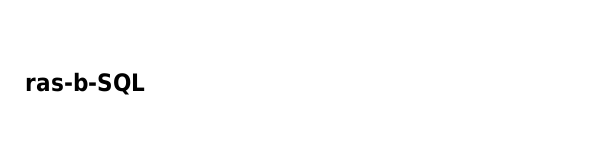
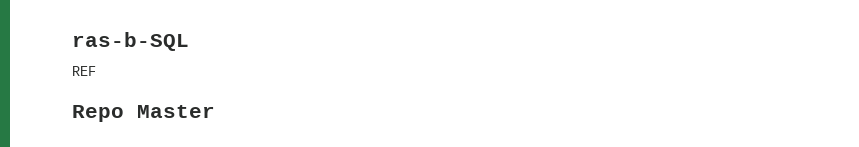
+ REF
+ Repo Master

